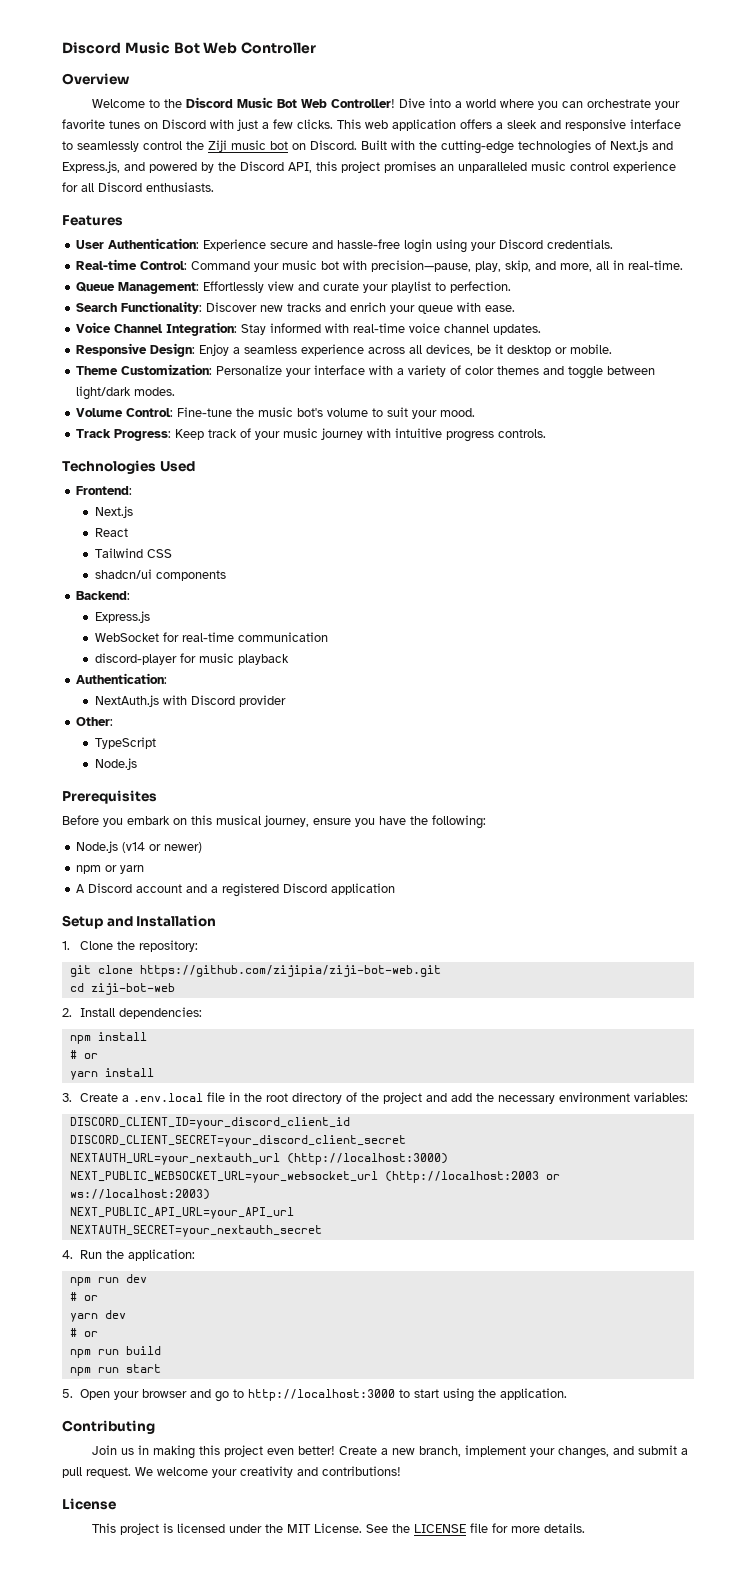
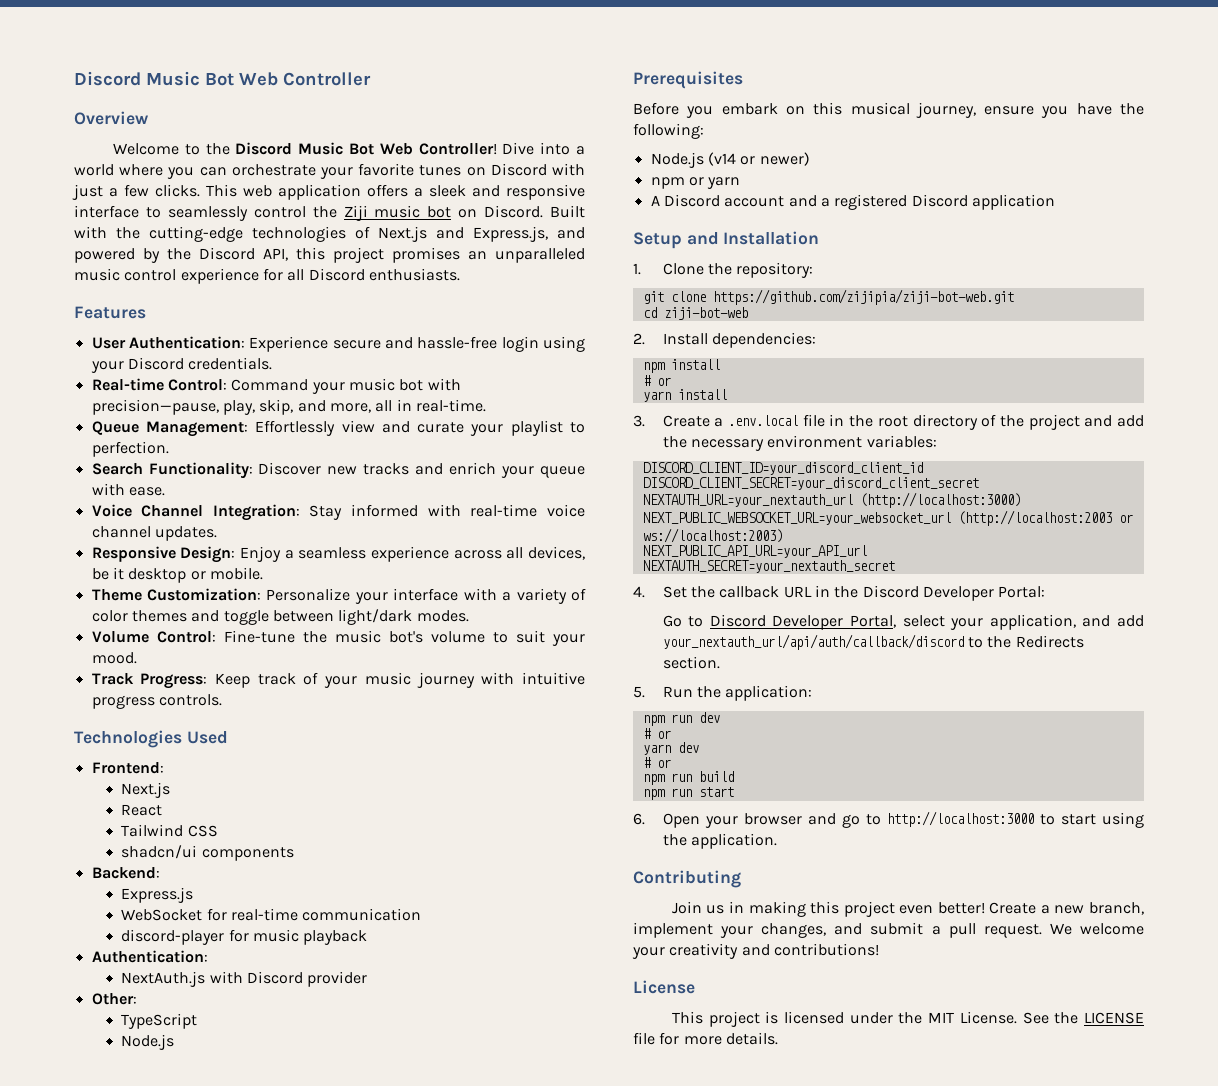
- 4. Run the application:
+ 4. Set the callback URL in the Discord Developer Portal:
+ Go to Discord Developer Portal, select your application, and add your_nextauth_url/api/auth/callback/discord to the Redirects section.
+ 5. Run the application:
- 5. Open your browser and go to http://localhost:3000 to start using the application.
+ 6. Open your browser and go to http://localhost:3000 to start using the application.

